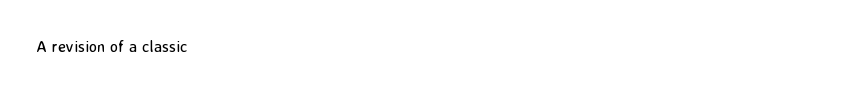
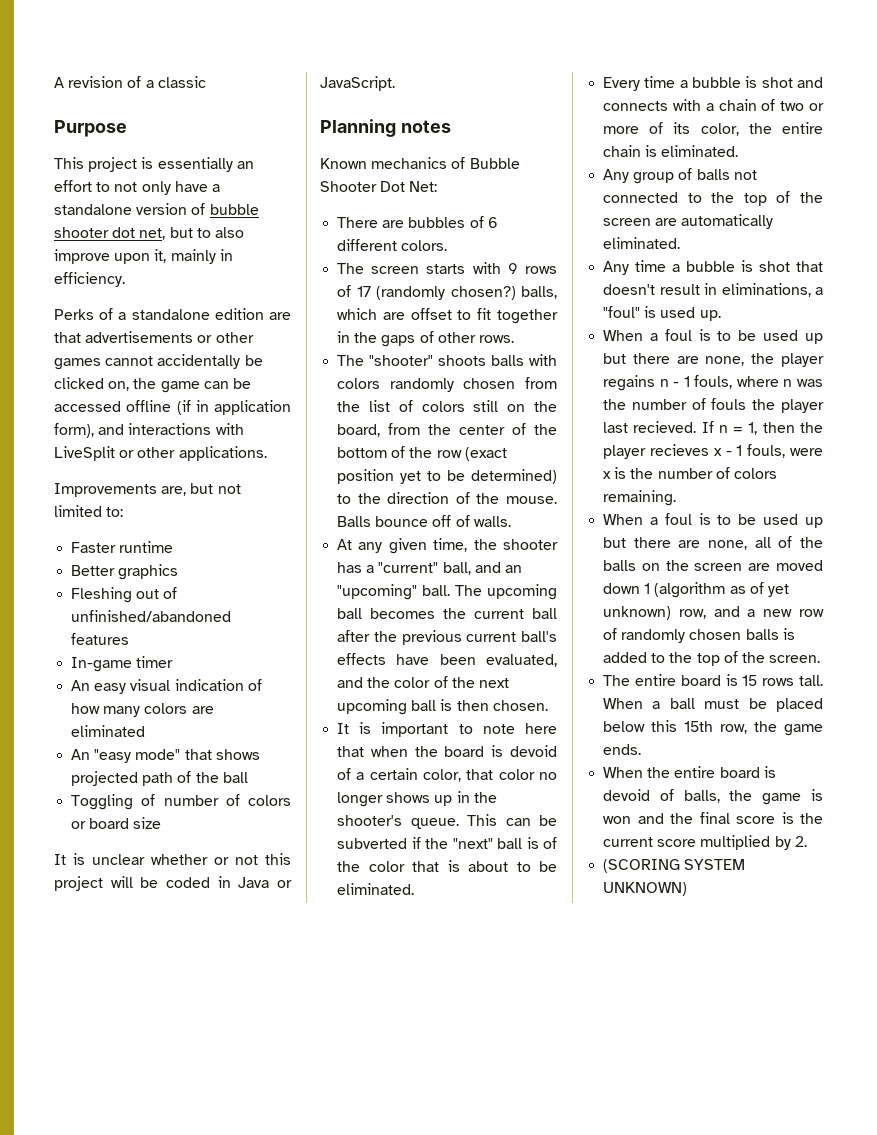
+ Purpose
+ This project is essentially an effort to not only have a standalone version of bubble shooter dot net, but to also improve upon it, mainly in efficiency.
+ Perks of a standalone edition are that advertisements or other games cannot accidentally be clicked on, the game can be accessed offline (if in application form), and interactions with LiveSplit or other applications.
+ Improvements are, but not limited to:
+ Faster runtime
+ Better graphics
+ Fleshing out of unfinished/abandoned features
+ In-game timer
+ An easy visual indication of how many colors are eliminated
+ An "easy mode" that shows projected path of the ball
+ Toggling of number of colors or board size
+ It is unclear whether or not this project will be coded in Java or JavaScript.
+ Planning notes
+ Known mechanics of Bubble Shooter Dot Net:
+ There are bubbles of 6 different colors.
+ The screen starts with 9 rows of 17 (randomly chosen?) balls, which are offset to fit together in the gaps of other rows.
+ The "shooter" shoots balls with colors randomly chosen from the list of colors still on the board, from the center of the bottom of the row (exact position yet to be determined) to the direction of the mouse. Balls bounce off of walls.
+ At any given time, the shooter has a "current" ball, and an "upcoming" ball. The upcoming ball becomes the current ball after the previous current ball's effects have been evaluated, and the color of the next upcoming ball is then chosen.
+ It is important to note here that when the board is devoid of a certain color, that color no longer shows up in the shooter's queue. This can be subverted if the "next" ball is of the color that is about to be eliminated.
+ Every time a bubble is shot and connects with a chain of two or more of its color, the entire chain is eliminated.
+ Any group of balls not connected to the top of the screen are automatically eliminated.
+ Any time a bubble is shot that doesn't result in eliminations, a "foul" is used up.
+ When a foul is to be used up but there are none, the player regains n - 1 fouls, where n was the number of fouls the player last recieved. If n = 1, then the player recieves x - 1 fouls, were x is the number of colors remaining.
+ When a foul is to be used up but there are none, all of the balls on the screen are moved down 1 (algorithm as of yet unknown) row, and a new row of randomly chosen balls is added to the top of the screen.
+ The entire board is 15 rows tall. When a ball must be placed below this 15th row, the game ends.
+ When the entire board is devoid of balls, the game is won and the final score is the current score multiplied by 2.
+ (SCORING SYSTEM UNKNOWN)

